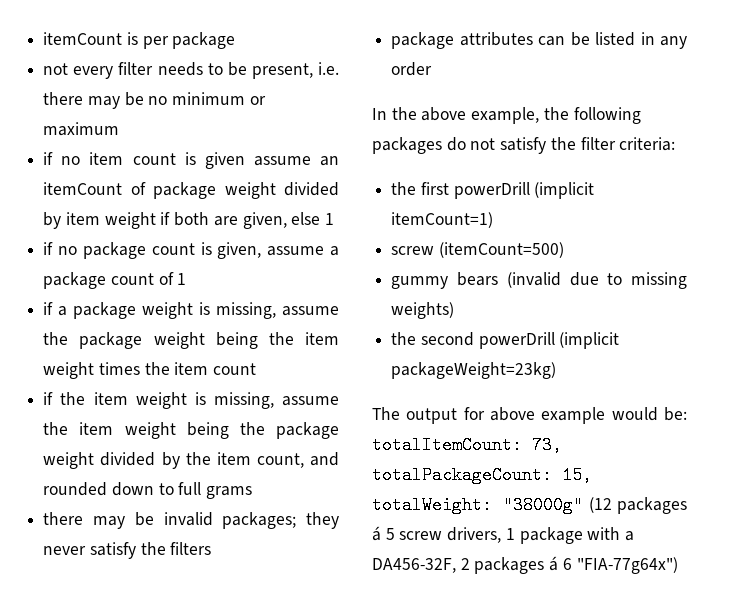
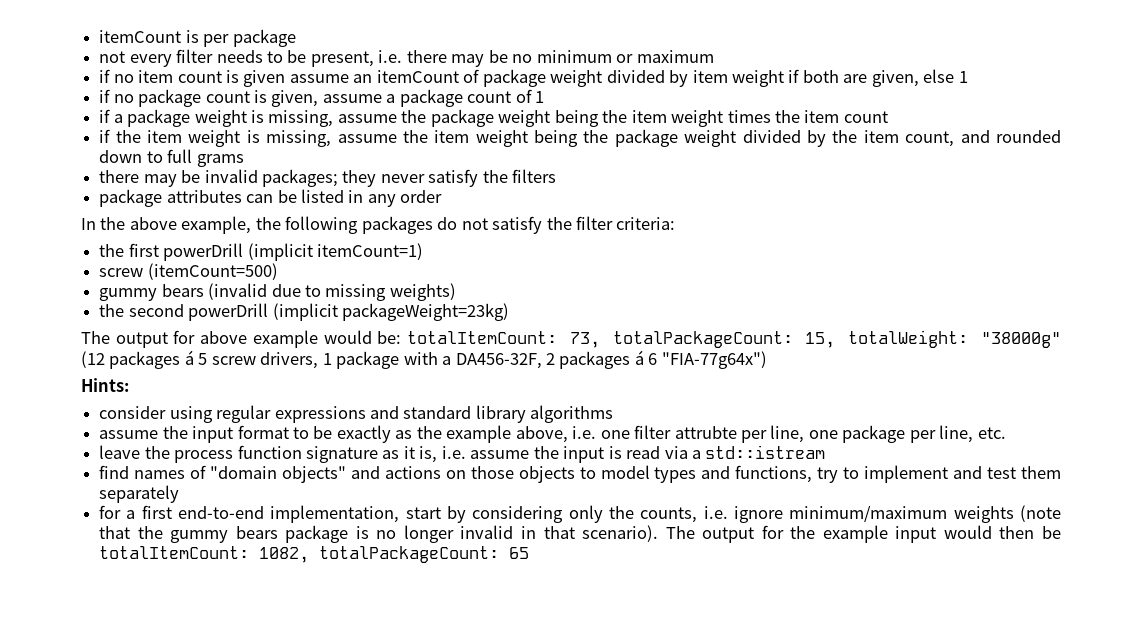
+ Hints:
+ consider using regular expressions and standard library algorithms
+ assume the input format to be exactly as the example above, i.e. one filter attrubte per line, one package per line, etc.
+ leave the process function signature as it is, i.e. assume the input is read via a std::istream
+ find names of "domain objects" and actions on those objects to model types and functions, try to implement and test them separately
+ for a first end-to-end implementation, start by considering only the counts, i.e. ignore minimum/maximum weights (note that the gummy bears package is no longer invalid in that scenario). The output for the example input would then be totalItemCount: 1082, totalPackageCount: 65

